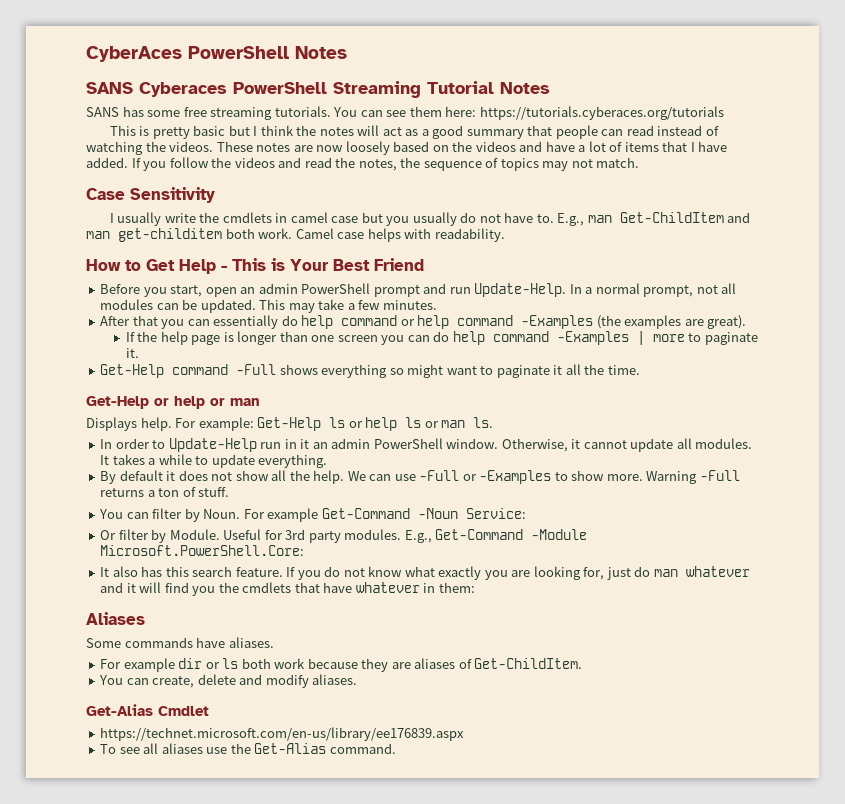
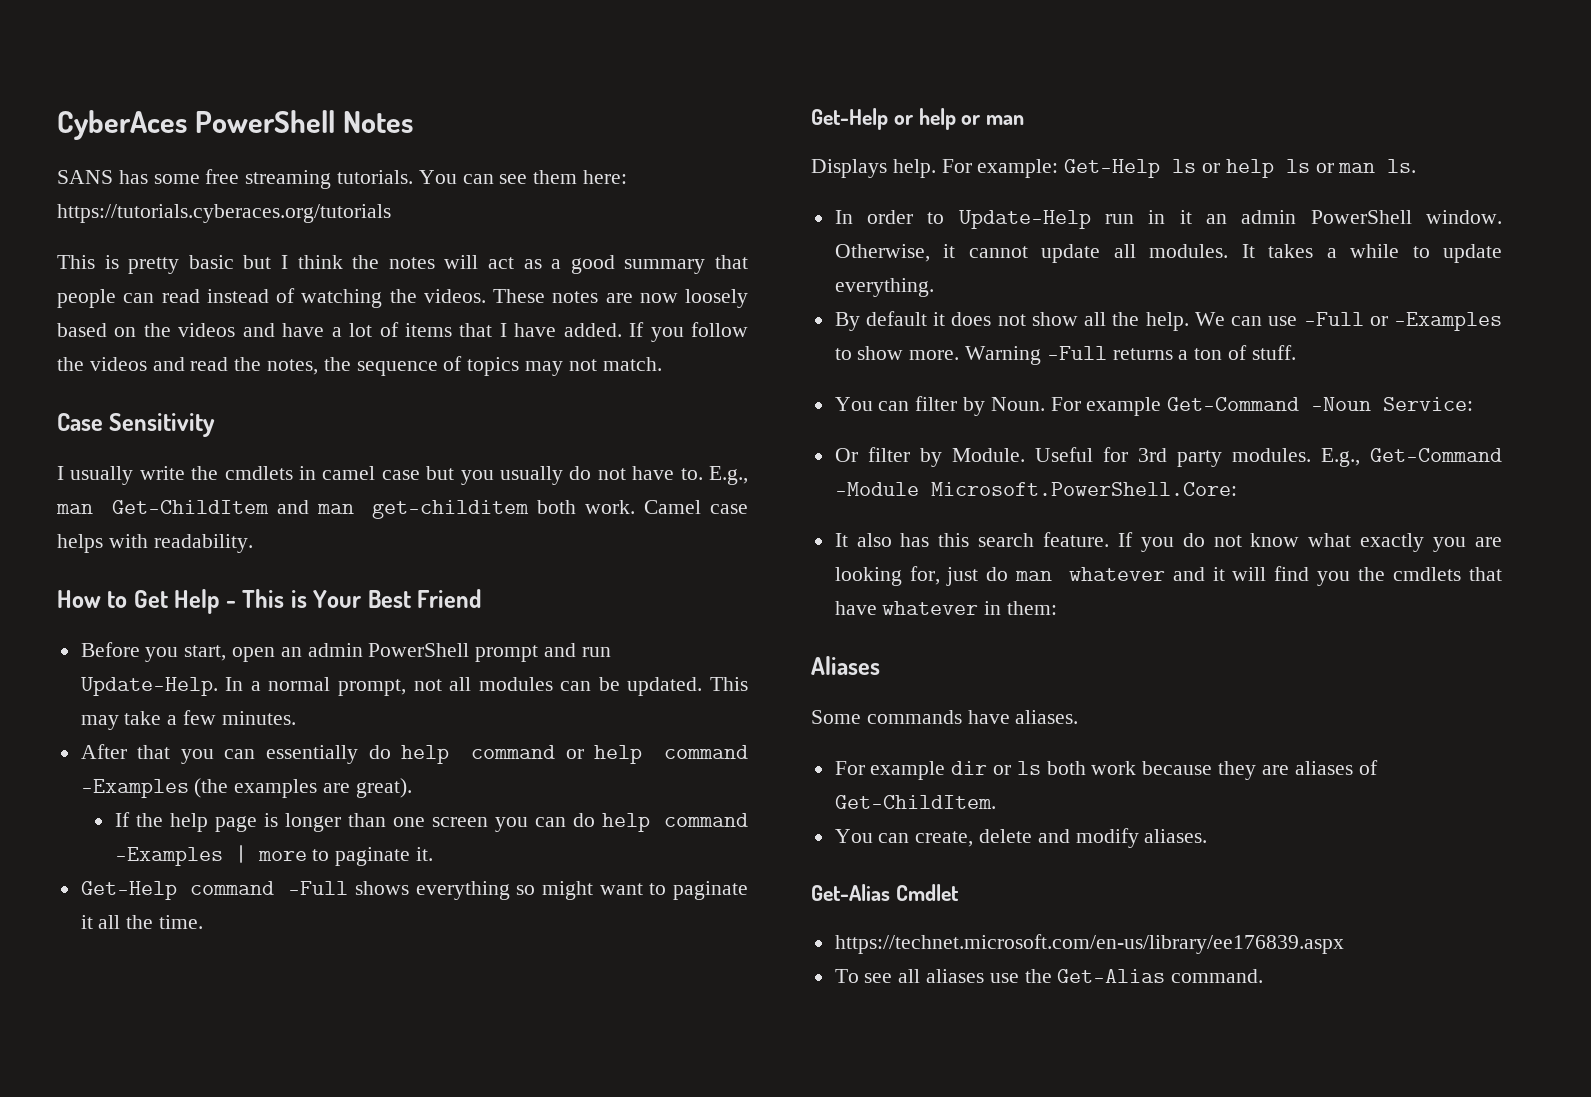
- SANS Cyberaces PowerShell Streaming Tutorial Notes

